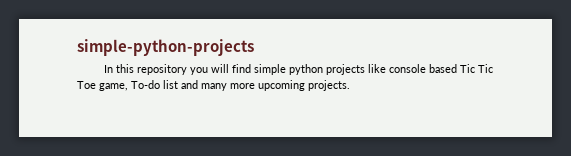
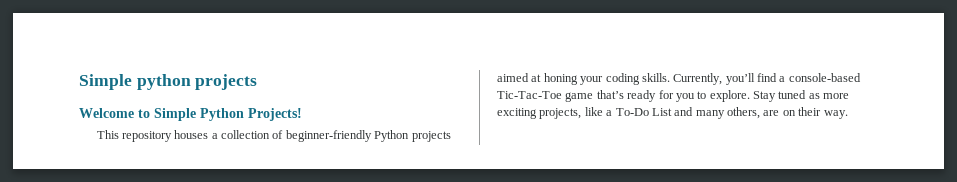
- simple-python-projects
- In this repository you will find simple python projects like console based Tic Tic Toe game, To-do list and many more upcoming projects.
+ Simple python projects
+ Welcome to Simple Python Projects!
+ This repository houses a collection of beginner-friendly Python projects aimed at honing your coding skills. Currently, you’ll find a console-based Tic-Tac-Toe game that’s ready for you to explore. Stay tuned as more exciting projects, like a To-Do List and many others, are on their way.

